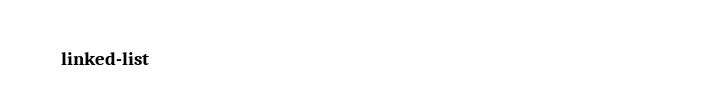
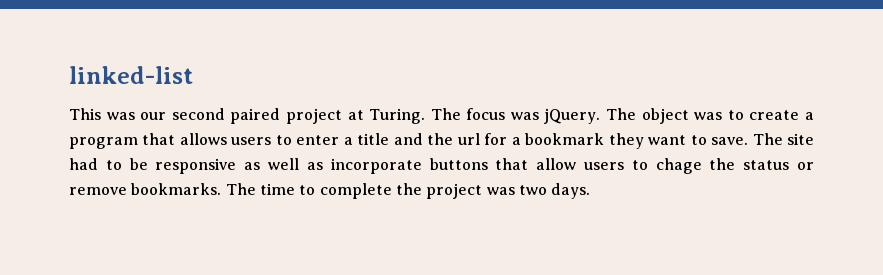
+ This was our second paired project at Turing. The focus was jQuery. The object was to create a program that allows users to enter a title and the url for a bookmark they want to save. The site had to be responsive as well as incorporate buttons that allow users to chage the status or remove bookmarks. The time to complete the project was two days.

